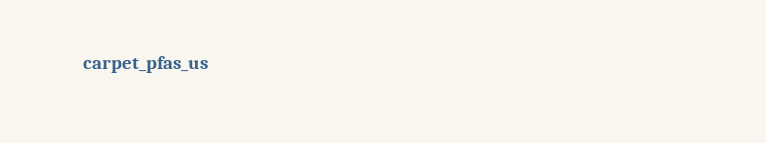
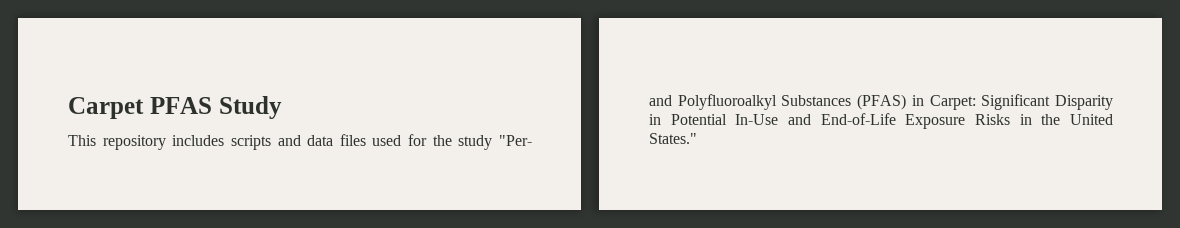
- carpet_pfas_us
+ Carpet PFAS Study
+ This repository includes scripts and data files used for the study "Per- and Polyfluoroalkyl Substances (PFAS) in Carpet: Significant Disparity in Potential In-Use and End-of-Life Exposure Risks in the United States."

